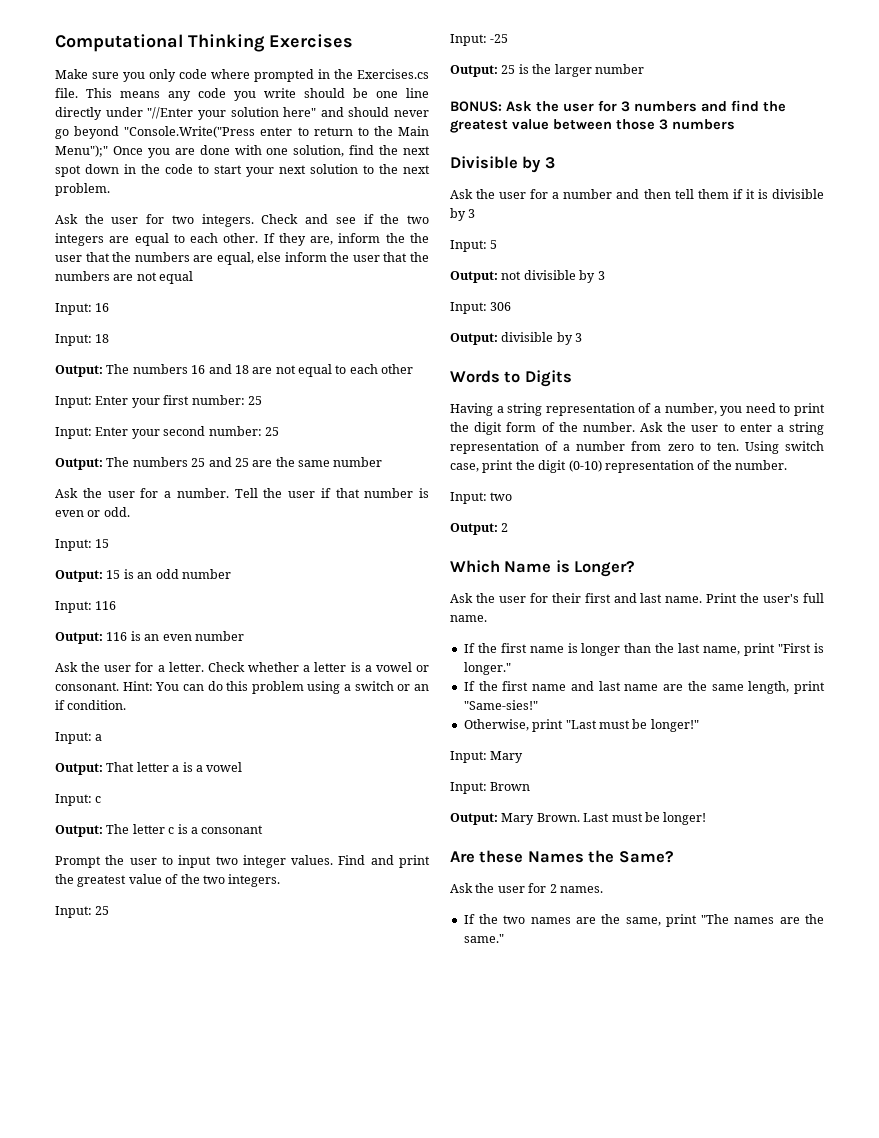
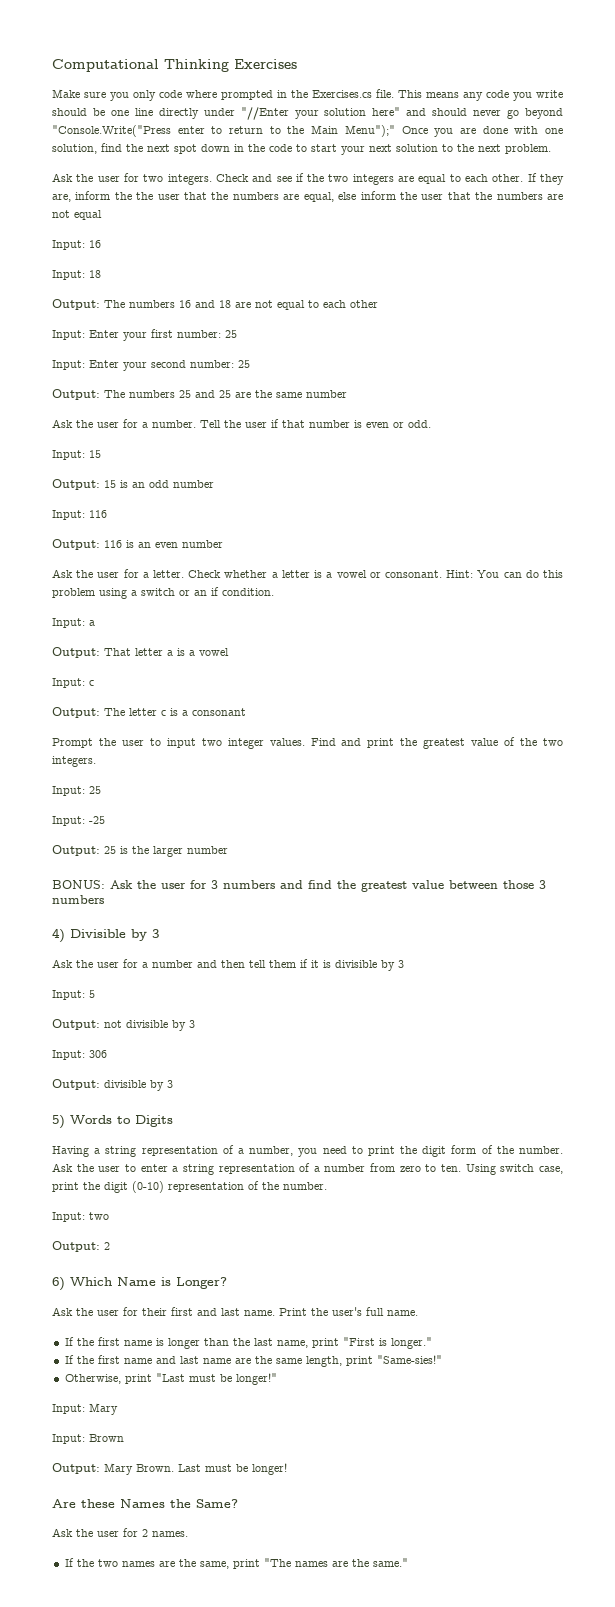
- Divisible by 3
+ 4) Divisible by 3
- Words to Digits
+ 5) Words to Digits
- Which Name is Longer?
+ 6) Which Name is Longer?

